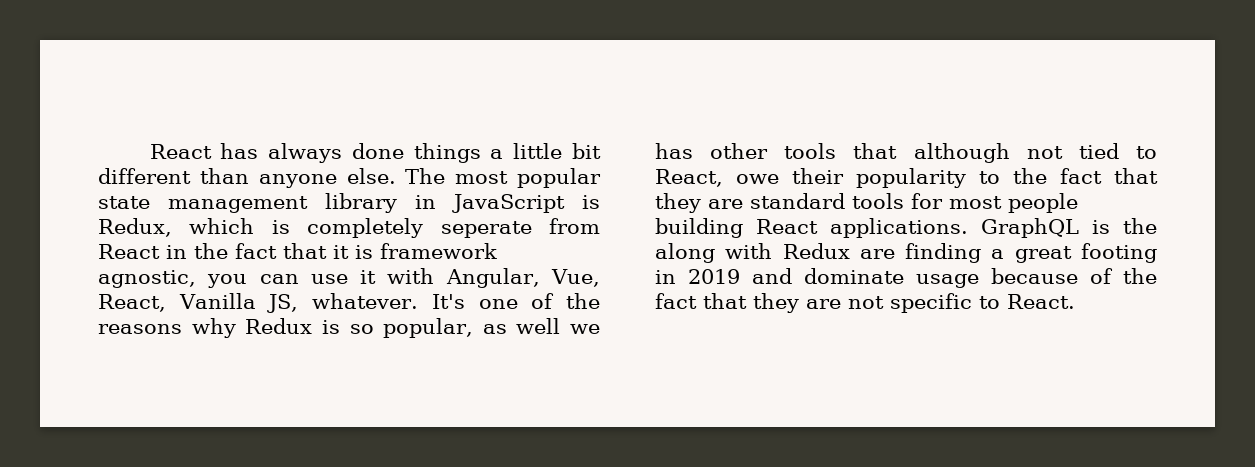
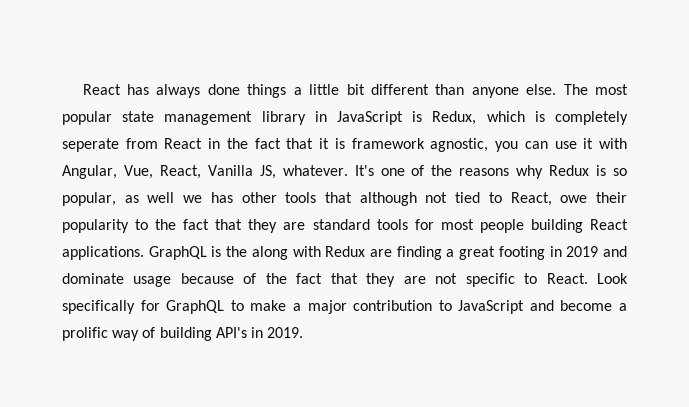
+ Look specifically for GraphQL to make a major contribution to JavaScript and become a prolific way of building API's in 2019.

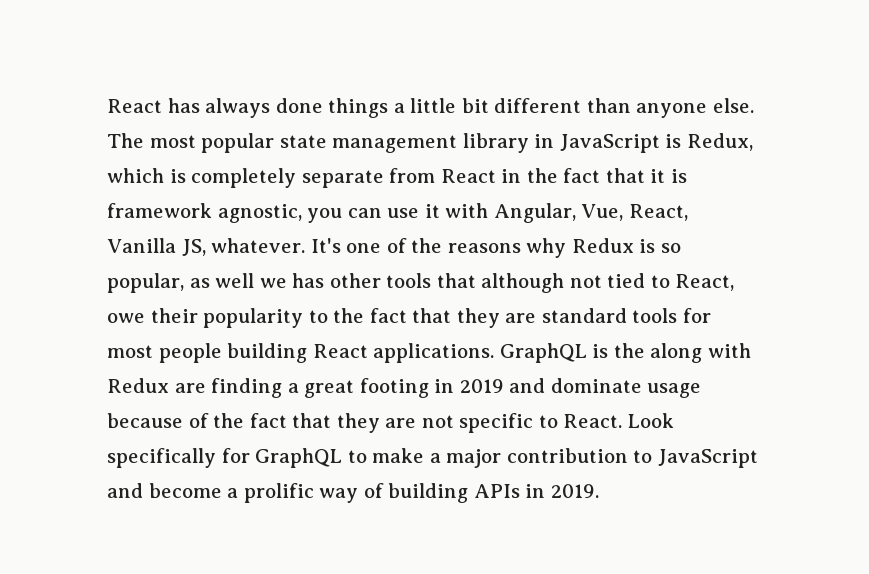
- The most popular state management library in JavaScript is Redux, which is completely seperate from React in the fact that it is framework agnostic, you can use it with Angular, Vue, React, Vanilla JS, whatever.
+ The most popular state management library in JavaScript is Redux, which is completely separate from React in the fact that it is framework agnostic, you can use it with Angular, Vue, React, Vanilla JS, whatever.
- Look specifically for GraphQL to make a major contribution to JavaScript and become a prolific way of building API's in 2019.
+ Look specifically for GraphQL to make a major contribution to JavaScript and become a prolific way of building APIs in 2019.

